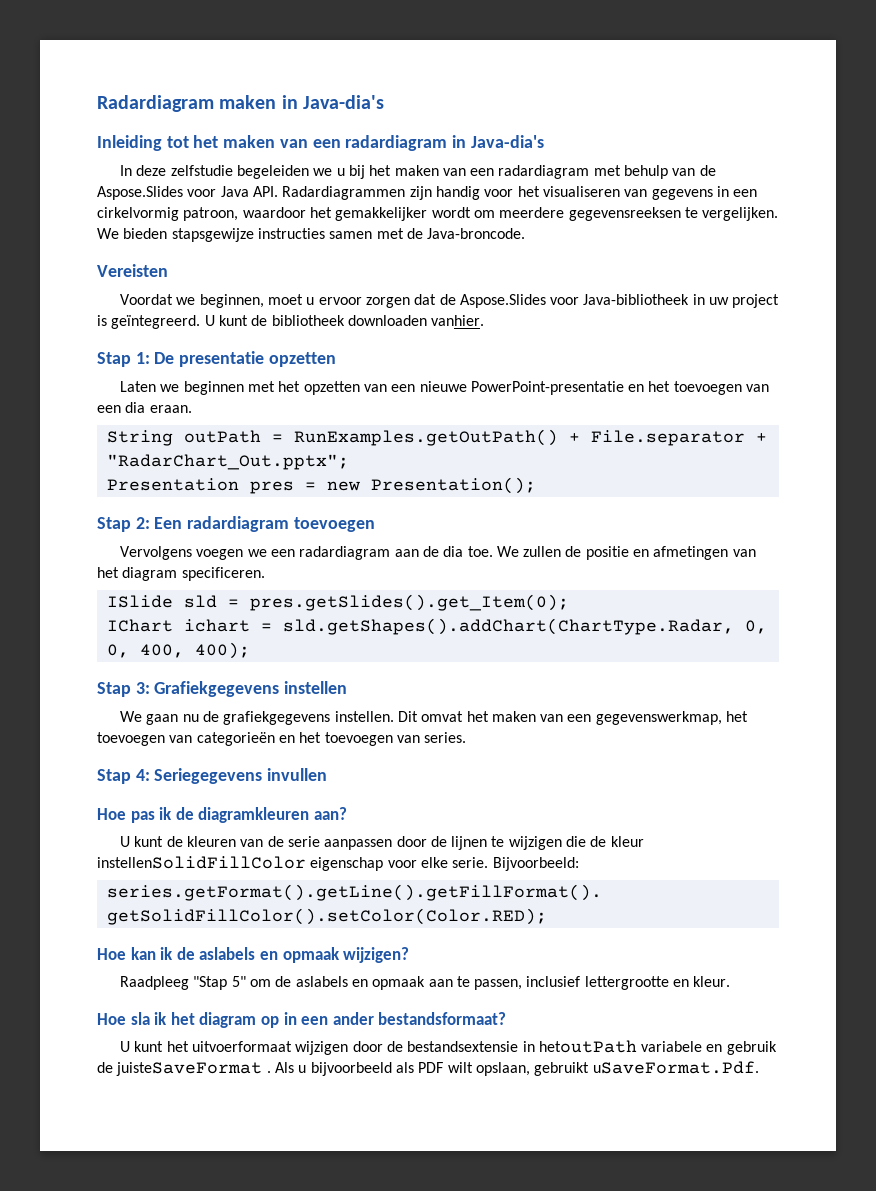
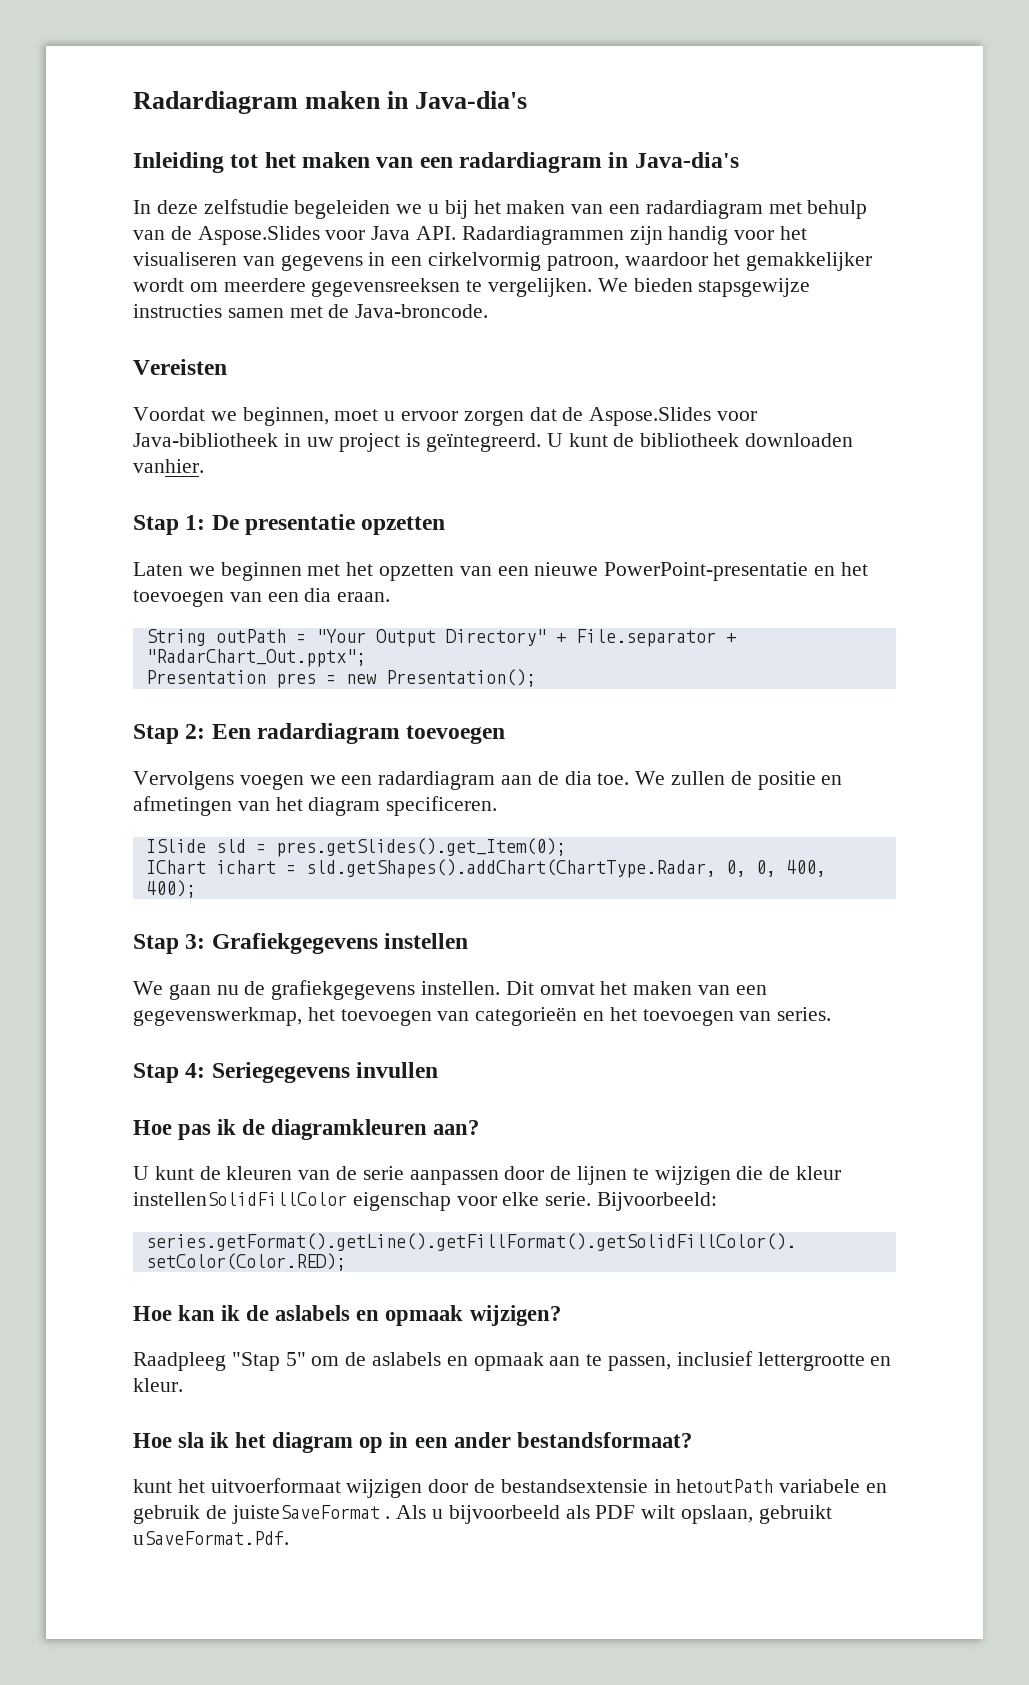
- String outPath = RunExamples.getOutPath() + File.separator + "RadarChart_Out.pptx";
+ String outPath = "Your Output Directory" + File.separator + "RadarChart_Out.pptx";
- U kunt het uitvoerformaat wijzigen door de bestandsextensie in hetoutPath variabele en gebruik de juisteSaveFormat .
+ kunt het uitvoerformaat wijzigen door de bestandsextensie in hetoutPath variabele en gebruik de juisteSaveFormat .

